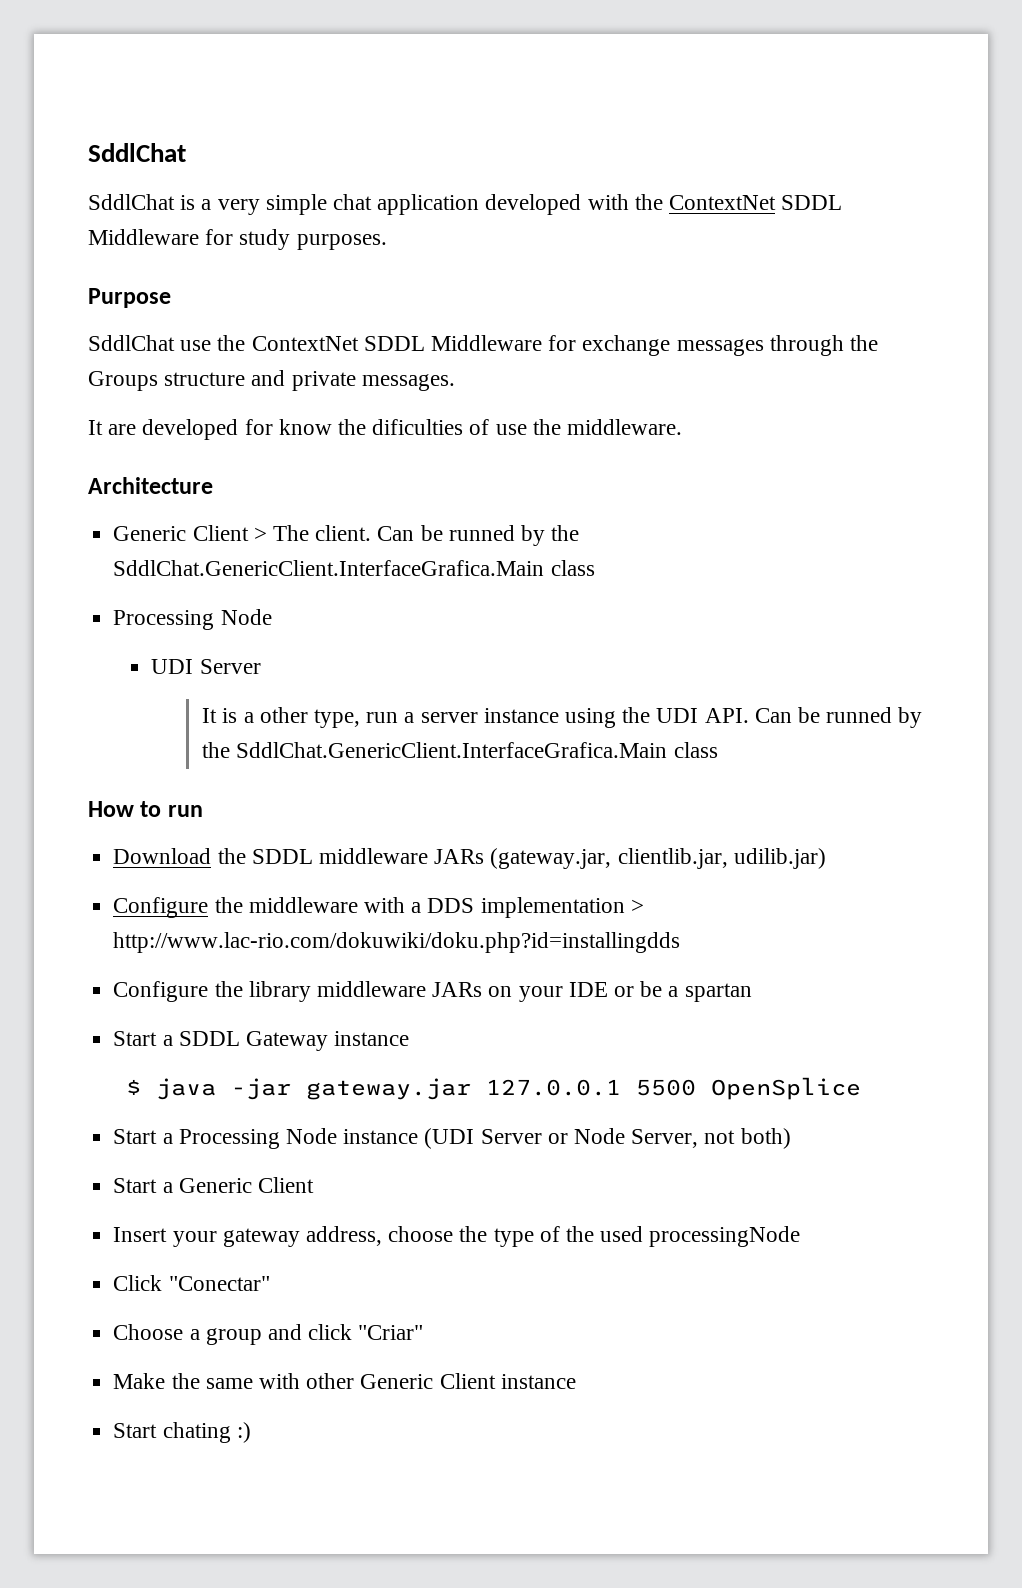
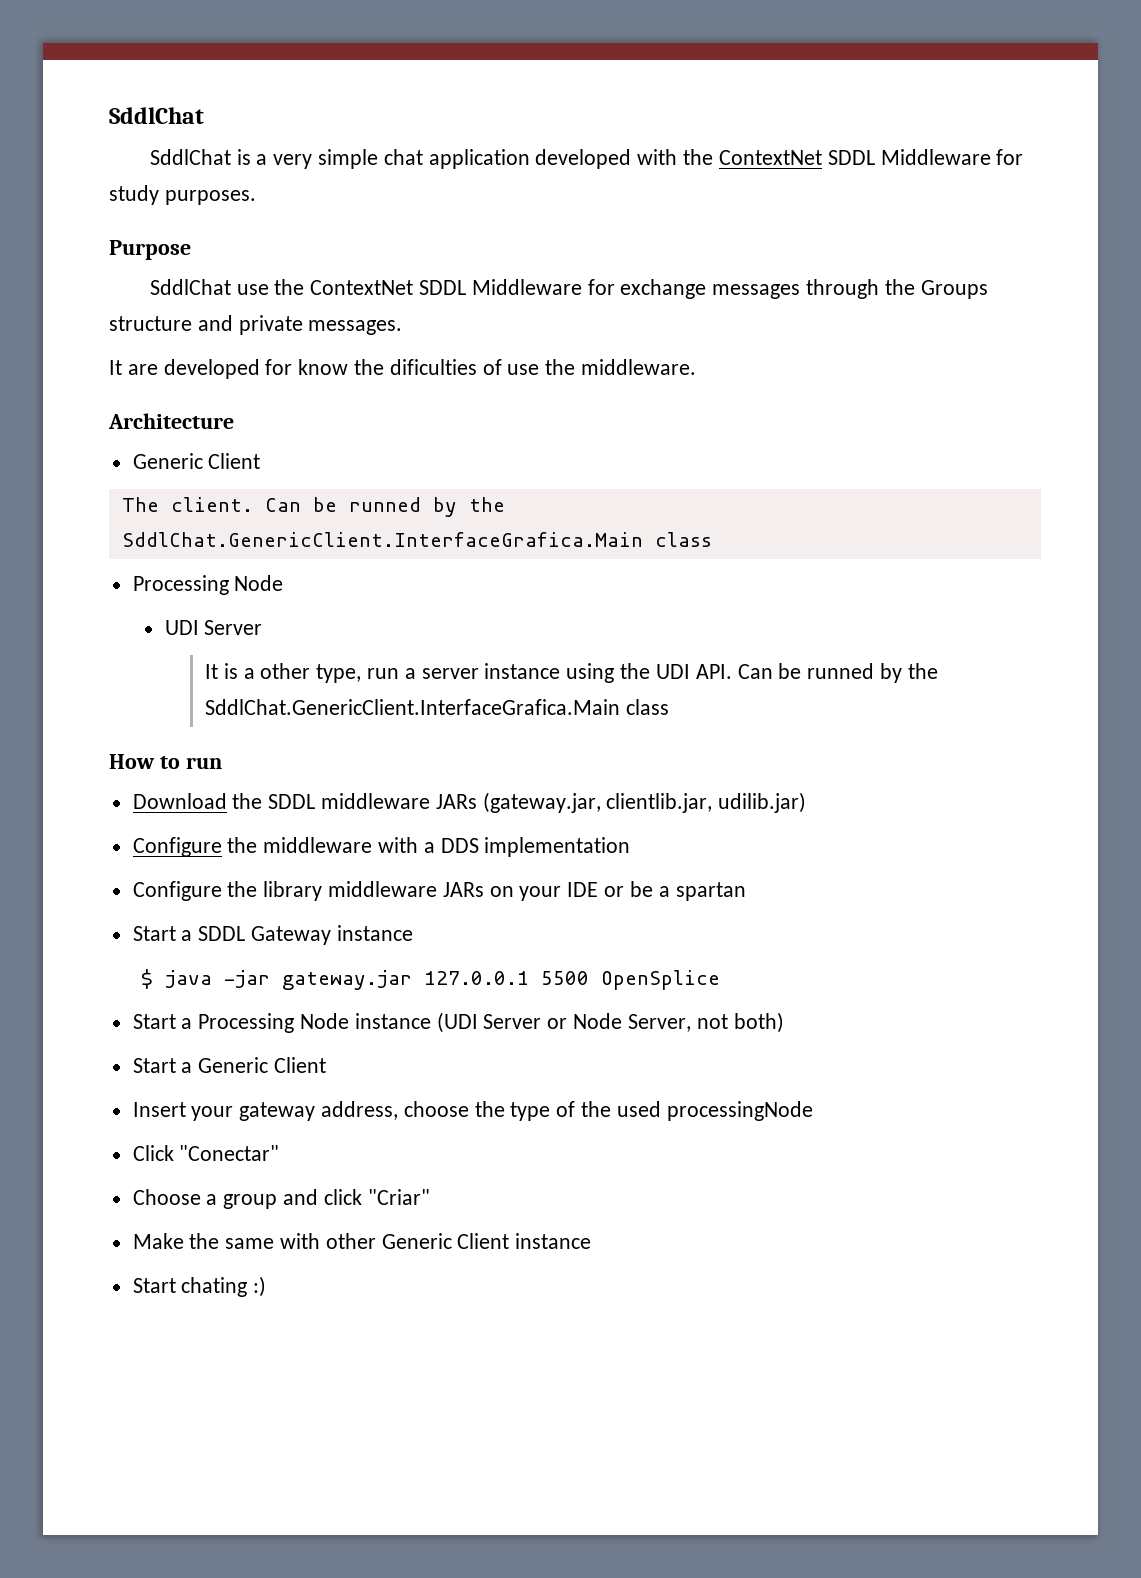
  Architecture
- Generic Client > The client.
+ Generic Client
+ The client.
- Configure the middleware with a DDS implementation > http://www.lac-rio.com/dokuwiki/doku.php?id=installingdds
+ Configure the middleware with a DDS implementation

